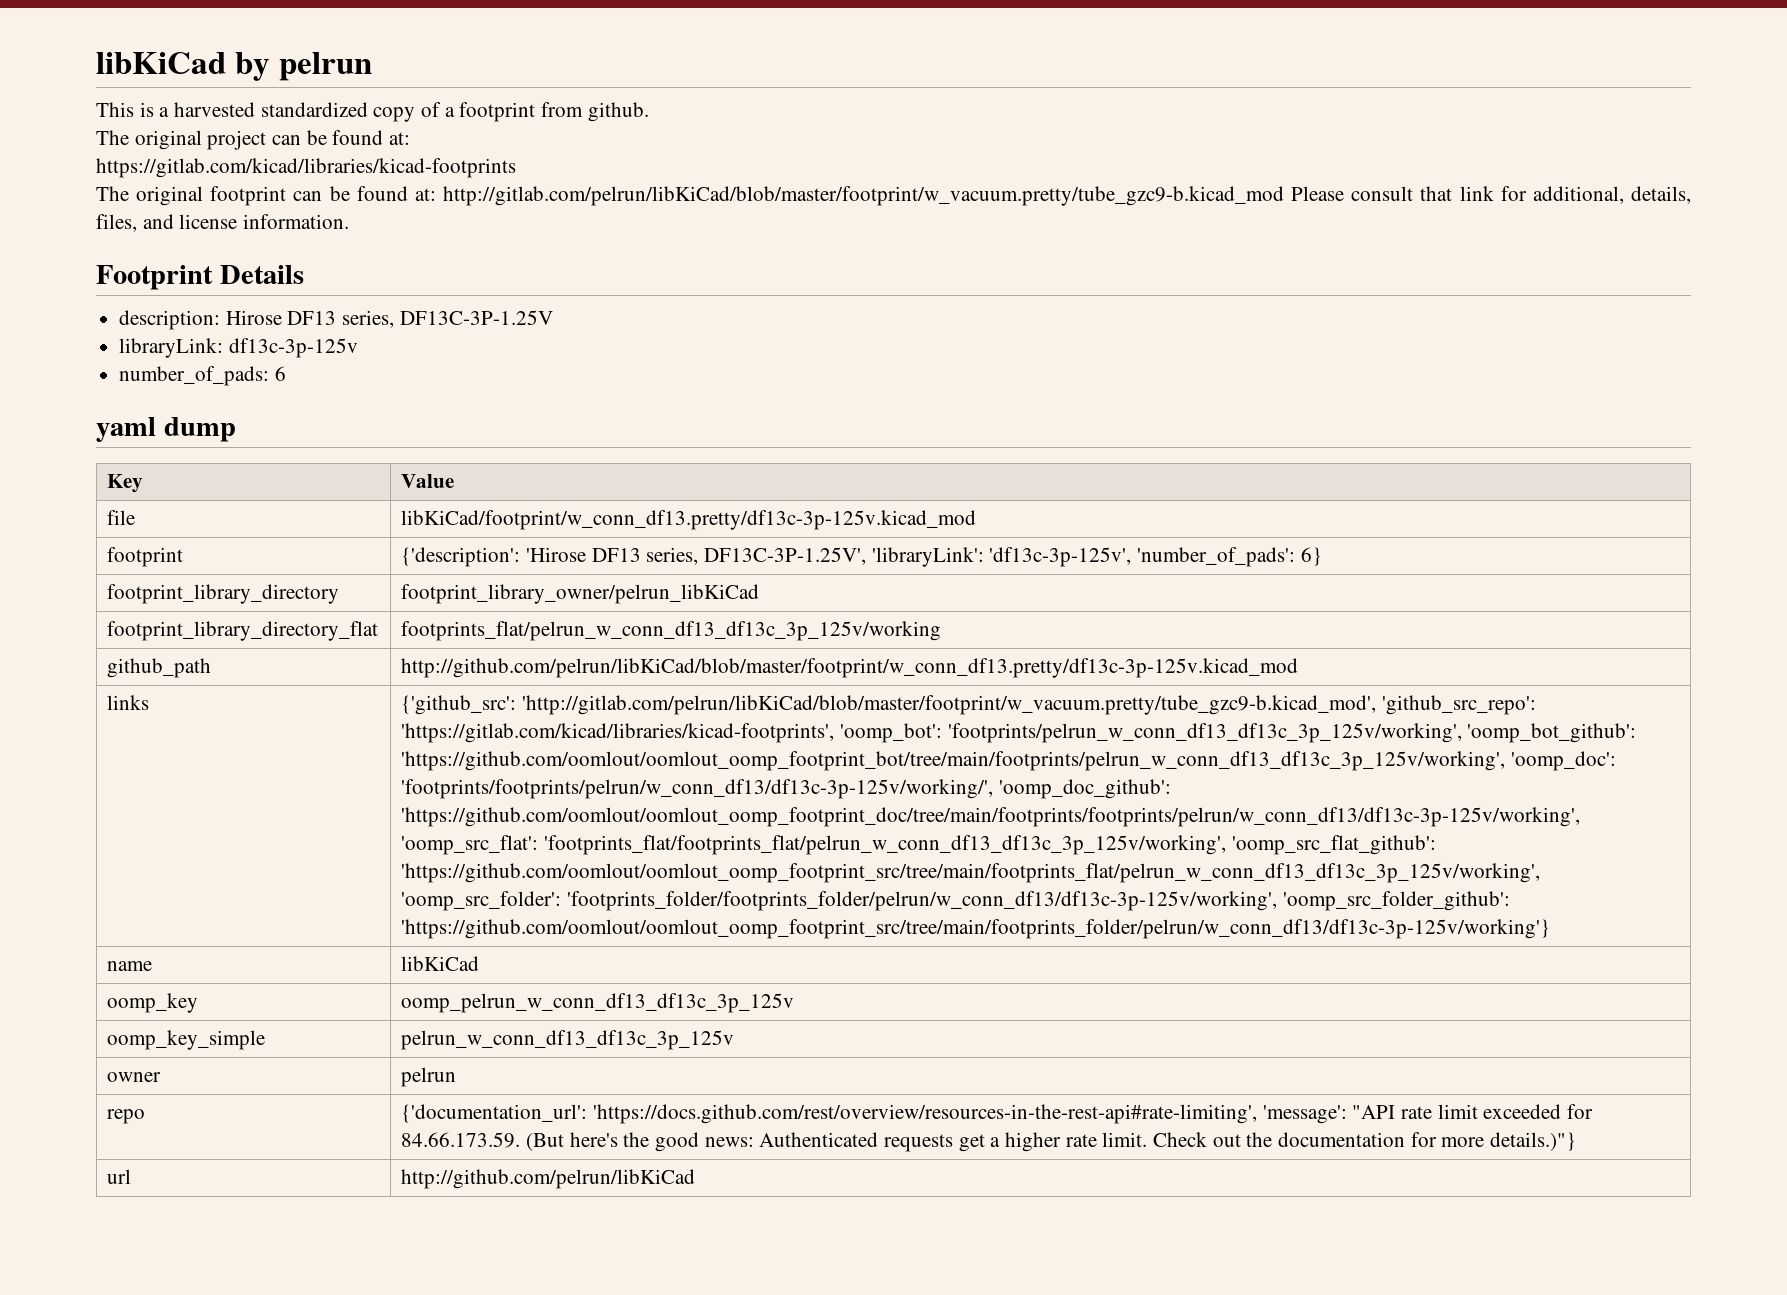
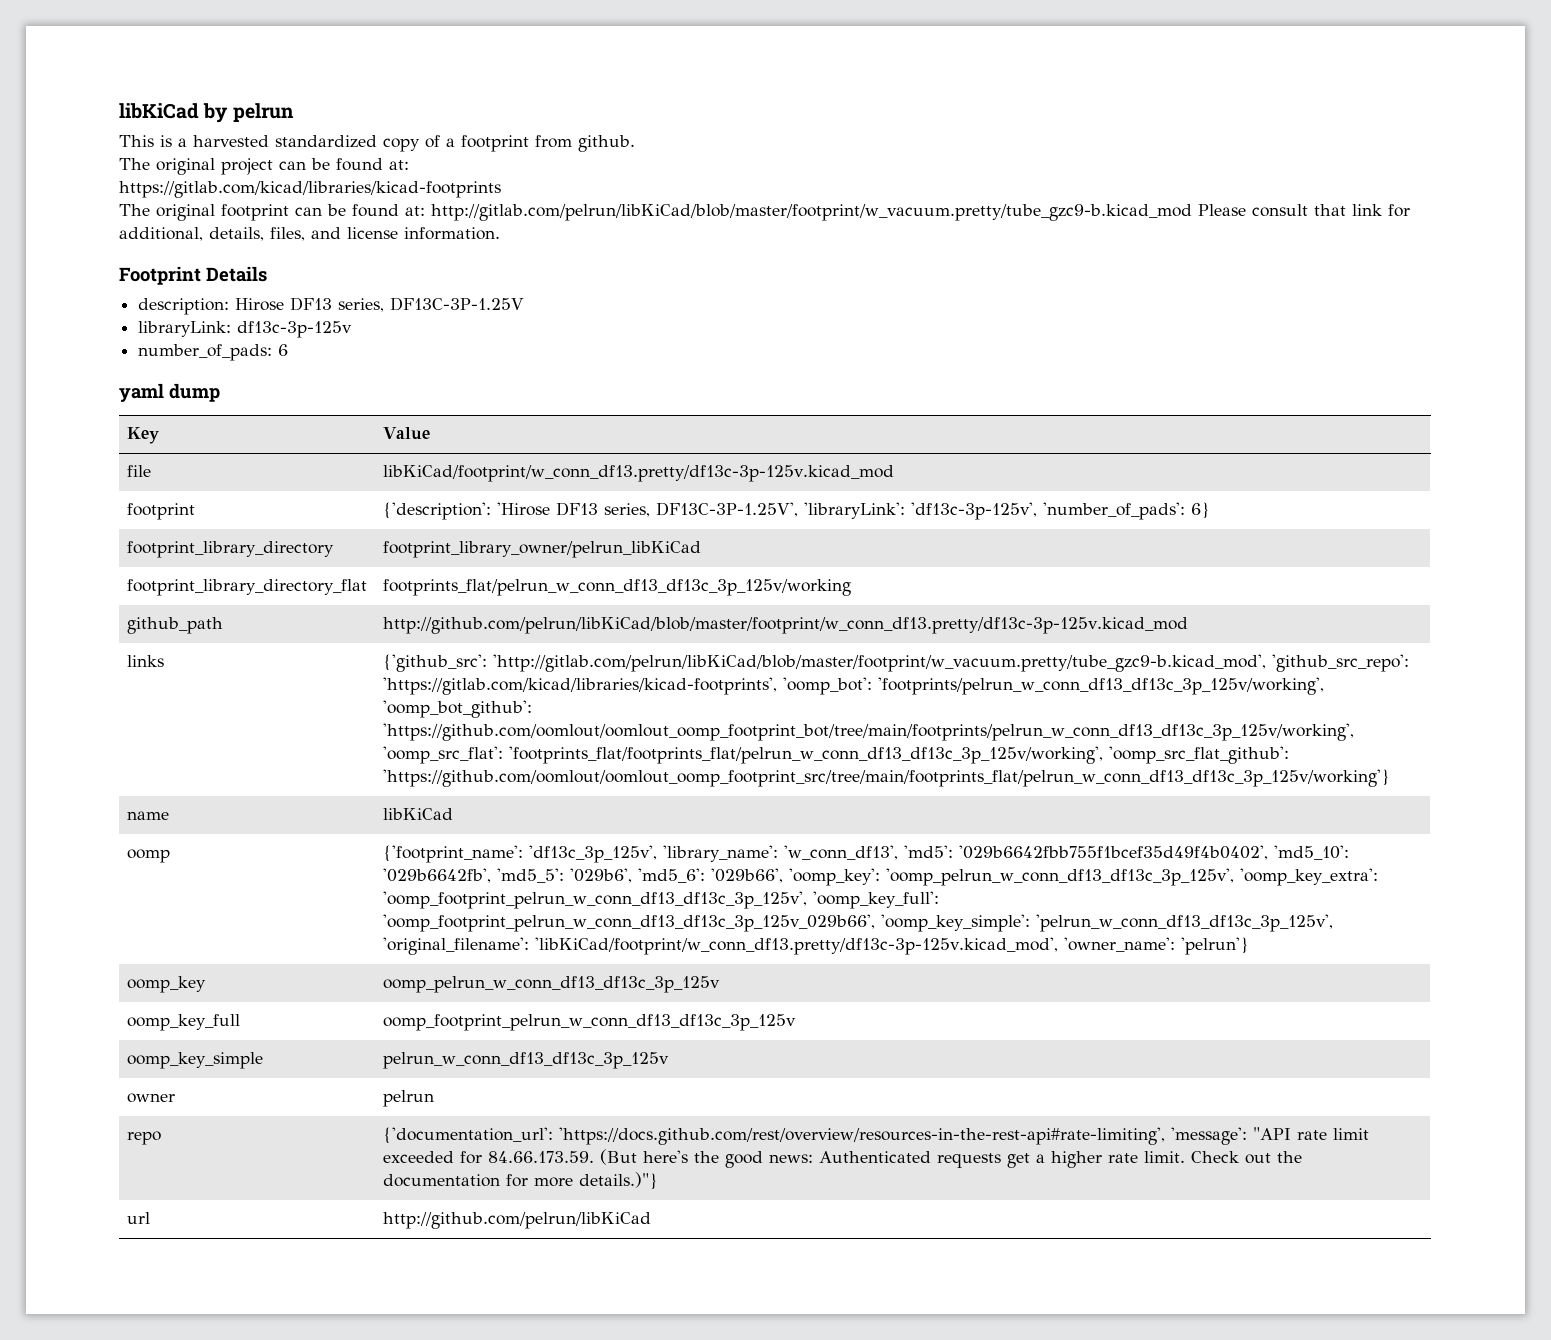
- links | {'github_src': 'http://gitlab.com/pelrun/libKiCad/blob/master/footprint/w_vacuum.pretty/tube_gzc9-b.kicad_mod', 'github_src_repo': 'https://gitlab.com/kicad/libraries/kicad-footprints', 'oomp_bot': 'footprints/pelrun_w_conn_df13_df13c_3p_125v/working', 'oomp_bot_github': 'https://github.com/oomlout/oomlout_oomp_footprint_bot/tree/main/footprints/pelrun_w_conn_df13_df13c_3p_125v/working', 'oomp_doc': 'footprints/footprints/pelrun/w_conn_df13/df13c-3p-125v/working/', 'oomp_doc_github': 'https://github.com/oomlout/oomlout_oomp_footprint_doc/tree/main/footprints/footprints/pelrun/w_conn_df13/df13c-3p-125v/working', 'oomp_src_flat': 'footprints_flat/footprints_flat/pelrun_w_conn_df13_df13c_3p_125v/working', 'oomp_src_flat_github': 'https://github.com/oomlout/oomlout_oomp_footprint_src/tree/main/footprints_flat/pelrun_w_conn_df13_df13c_3p_125v/working', 'oomp_src_folder': 'footprints_folder/footprints_folder/pelrun/w_conn_df13/df13c-3p-125v/working', 'oomp_src_folder_github': 'https://github.com/oomlout/oomlout_oomp_footprint_src/tree/main/footprints_folder/pelrun/w_conn_df13/df13c-3p-125v/working'}
+ links | {'github_src': 'http://gitlab.com/pelrun/libKiCad/blob/master/footprint/w_vacuum.pretty/tube_gzc9-b.kicad_mod', 'github_src_repo': 'https://gitlab.com/kicad/libraries/kicad-footprints', 'oomp_bot': 'footprints/pelrun_w_conn_df13_df13c_3p_125v/working', 'oomp_bot_github': 'https://github.com/oomlout/oomlout_oomp_footprint_bot/tree/main/footprints/pelrun_w_conn_df13_df13c_3p_125v/working', 'oomp_src_flat': 'footprints_flat/footprints_flat/pelrun_w_conn_df13_df13c_3p_125v/working', 'oomp_src_flat_github': 'https://github.com/oomlout/oomlout_oomp_footprint_src/tree/main/footprints_flat/pelrun_w_conn_df13_df13c_3p_125v/working'}
  name | libKiCad
+ oomp | {'footprint_name': 'df13c_3p_125v', 'library_name': 'w_conn_df13', 'md5': '029b6642fbb755f1bcef35d49f4b0402', 'md5_10': '029b6642fb', 'md5_5': '029b6', 'md5_6': '029b66', 'oomp_key': 'oomp_pelrun_w_conn_df13_df13c_3p_125v', 'oomp_key_extra': 'oomp_footprint_pelrun_w_conn_df13_df13c_3p_125v', 'oomp_key_full': 'oomp_footprint_pelrun_w_conn_df13_df13c_3p_125v_029b66', 'oomp_key_simple': 'pelrun_w_conn_df13_df13c_3p_125v', 'original_filename': 'libKiCad/footprint/w_conn_df13.pretty/df13c-3p-125v.kicad_mod', 'owner_name': 'pelrun'}
+ oomp_key_full | oomp_footprint_pelrun_w_conn_df13_df13c_3p_125v

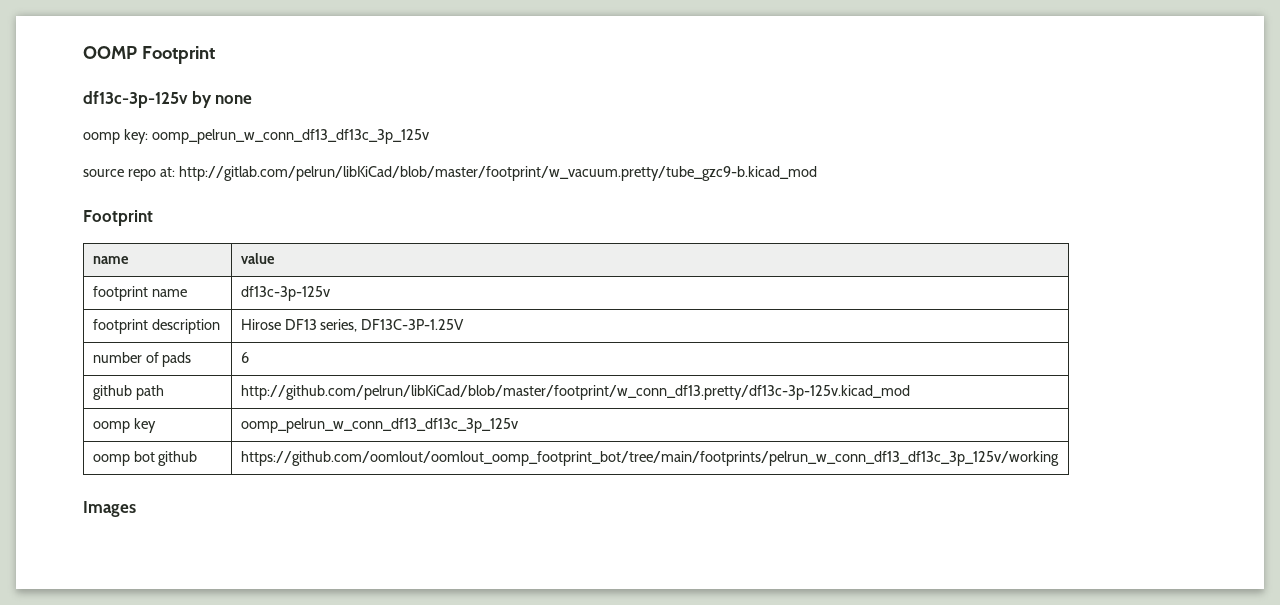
- libKiCad by pelrun
- This is a harvested standardized copy of a footprint from github.
- The original project can be found at:
- https://gitlab.com/kicad/libraries/kicad-footprints
- The original footprint can be found at: http://gitlab.com/pelrun/libKiCad/blob/master/footprint/w_vacuum.pretty/tube_gzc9-b.kicad_mod Please consult that link for additional, details, files, and license information.
- Footprint Details
- description: Hirose DF13 series, DF13C-3P-1.25V
- libraryLink: df13c-3p-125v
- number_of_pads: 6
- yaml dump
- Key | Value
- file | libKiCad/footprint/w_conn_df13.pretty/df13c-3p-125v.kicad_mod
- footprint | {'description': 'Hirose DF13 series, DF13C-3P-1.25V', 'libraryLink': 'df13c-3p-125v', 'number_of_pads': 6}
- footprint_library_directory | footprint_library_owner/pelrun_libKiCad
- footprint_library_directory_flat | footprints_flat/pelrun_w_conn_df13_df13c_3p_125v/working
- github_path | http://github.com/pelrun/libKiCad/blob/master/footprint/w_conn_df13.pretty/df13c-3p-125v.kicad_mod
- links | {'github_src': 'http://gitlab.com/pelrun/libKiCad/blob/master/footprint/w_vacuum.pretty/tube_gzc9-b.kicad_mod', 'github_src_repo': 'https://gitlab.com/kicad/libraries/kicad-footprints', 'oomp_bot': 'footprints/pelrun_w_conn_df13_df13c_3p_125v/working', 'oomp_bot_github': 'https://github.com/oomlout/oomlout_oomp_footprint_bot/tree/main/footprints/pelrun_w_conn_df13_df13c_3p_125v/working', 'oomp_src_flat': 'footprints_flat/footprints_flat/pelrun_w_conn_df13_df13c_3p_125v/working', 'oomp_src_flat_github': 'https://github.com/oomlout/oomlout_oomp_footprint_src/tree/main/footprints_flat/pelrun_w_conn_df13_df13c_3p_125v/working'}
- name | libKiCad
- oomp | {'footprint_name': 'df13c_3p_125v', 'library_name': 'w_conn_df13', 'md5': '029b6642fbb755f1bcef35d49f4b0402', 'md5_10': '029b6642fb', 'md5_5': '029b6', 'md5_6': '029b66', 'oomp_key': 'oomp_pelrun_w_conn_df13_df13c_3p_125v', 'oomp_key_extra': 'oomp_footprint_pelrun_w_conn_df13_df13c_3p_125v', 'oomp_key_full': 'oomp_footprint_pelrun_w_conn_df13_df13c_3p_125v_029b66', 'oomp_key_simple': 'pelrun_w_conn_df13_df13c_3p_125v', 'original_filename': 'libKiCad/footprint/w_conn_df13.pretty/df13c-3p-125v.kicad_mod', 'owner_name': 'pelrun'}
- oomp_key | oomp_pelrun_w_conn_df13_df13c_3p_125v
- oomp_key_full | oomp_footprint_pelrun_w_conn_df13_df13c_3p_125v
- oomp_key_simple | pelrun_w_conn_df13_df13c_3p_125v
- owner | pelrun
- repo | {'documentation_url': 'https://docs.github.com/rest/overview/resources-in-the-rest-api#rate-limiting', 'message': "API rate limit exceeded for 84.66.173.59. (But here's the good news: Authenticated requests get a higher rate limit. Check out the documentation for more details.)"}
- url | http://github.com/pelrun/libKiCad
+ OOMP Footprint
+ df13c-3p-125v by none
+ oomp key: oomp_pelrun_w_conn_df13_df13c_3p_125v
+ source repo at: http://gitlab.com/pelrun/libKiCad/blob/master/footprint/w_vacuum.pretty/tube_gzc9-b.kicad_mod
+ Footprint
+ name | value
+ footprint name | df13c-3p-125v
+ footprint description | Hirose DF13 series, DF13C-3P-1.25V
+ number of pads | 6
+ github path | http://github.com/pelrun/libKiCad/blob/master/footprint/w_conn_df13.pretty/df13c-3p-125v.kicad_mod
+ oomp key | oomp_pelrun_w_conn_df13_df13c_3p_125v
+ oomp bot github | https://github.com/oomlout/oomlout_oomp_footprint_bot/tree/main/footprints/pelrun_w_conn_df13_df13c_3p_125v/working
+ Images

